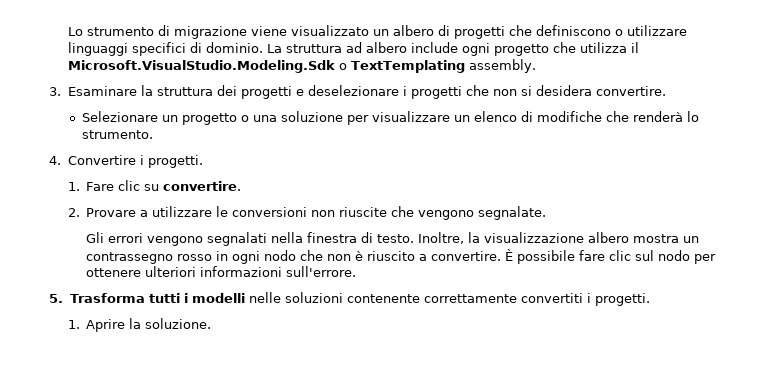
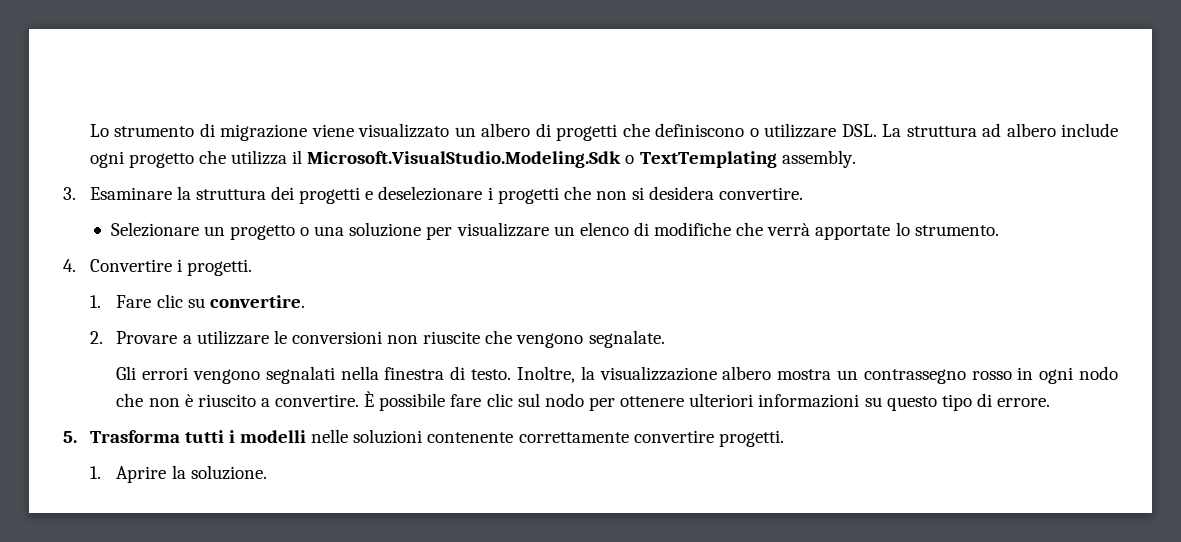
- Lo strumento di migrazione viene visualizzato un albero di progetti che definiscono o utilizzare linguaggi specifici di dominio. La struttura ad albero include ogni progetto che utilizza il Microsoft.VisualStudio.Modeling.Sdk o TextTemplating assembly.
+ Lo strumento di migrazione viene visualizzato un albero di progetti che definiscono o utilizzare DSL. La struttura ad albero include ogni progetto che utilizza il Microsoft.VisualStudio.Modeling.Sdk o TextTemplating assembly.
- Selezionare un progetto o una soluzione per visualizzare un elenco di modifiche che renderà lo strumento.
+ Selezionare un progetto o una soluzione per visualizzare un elenco di modifiche che verrà apportate lo strumento.
- È possibile fare clic sul nodo per ottenere ulteriori informazioni sull'errore.
+ È possibile fare clic sul nodo per ottenere ulteriori informazioni su questo tipo di errore.
- 5. Trasforma tutti i modelli nelle soluzioni contenente correttamente convertiti i progetti.
+ 5. Trasforma tutti i modelli nelle soluzioni contenente correttamente convertire progetti.

